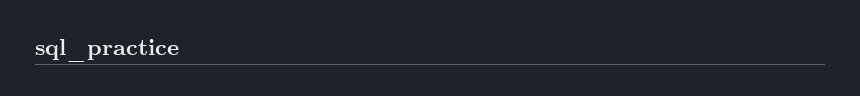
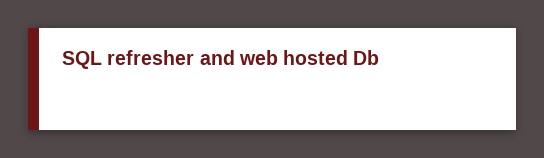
- sql_practice
+ SQL refresher and web hosted Db

